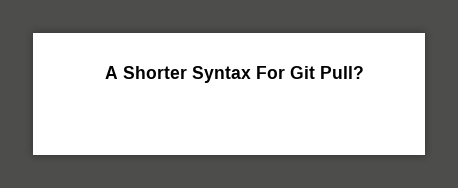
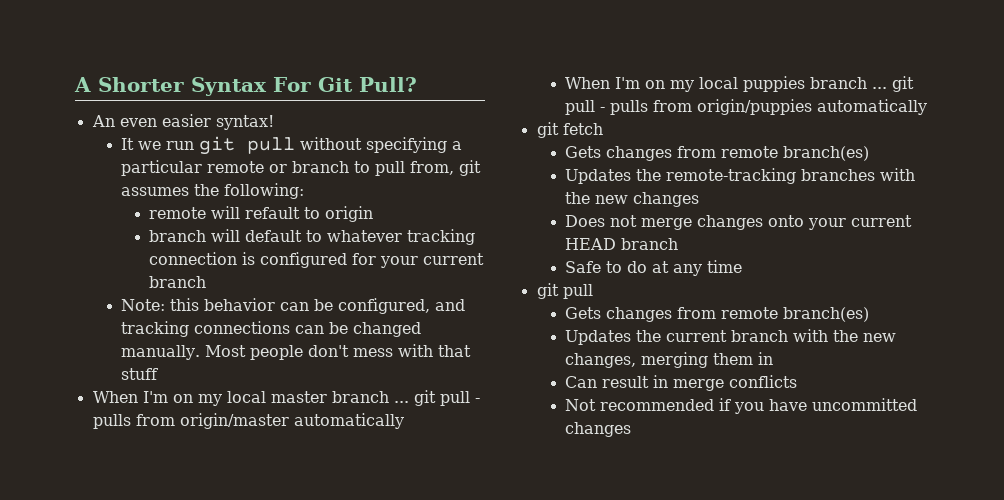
+ An even easier syntax!
+ It we run git pull without specifying a particular remote or branch to pull from, git assumes the following:
+ remote will refault to origin
+ branch will default to whatever tracking connection is configured for your current branch
+ Note: this behavior can be configured, and tracking connections can be changed manually. Most people don't mess with that stuff
+ When I'm on my local master branch ... git pull - pulls from origin/master automatically
+ When I'm on my local puppies branch ... git pull - pulls from origin/puppies automatically
+ git fetch
+ Gets changes from remote branch(es)
+ Updates the remote-tracking branches with the new changes
+ Does not merge changes onto your current HEAD branch
+ Safe to do at any time
+ git pull
+ Gets changes from remote branch(es)
+ Updates the current branch with the new changes, merging them in
+ Can result in merge conflicts
+ Not recommended if you have uncommitted changes

